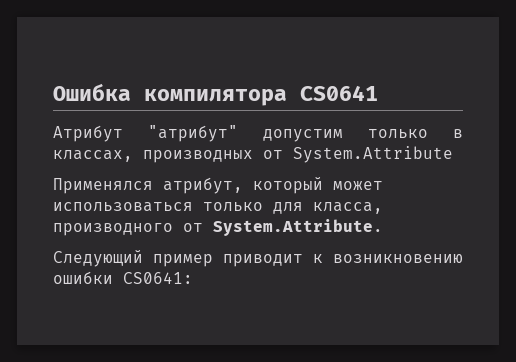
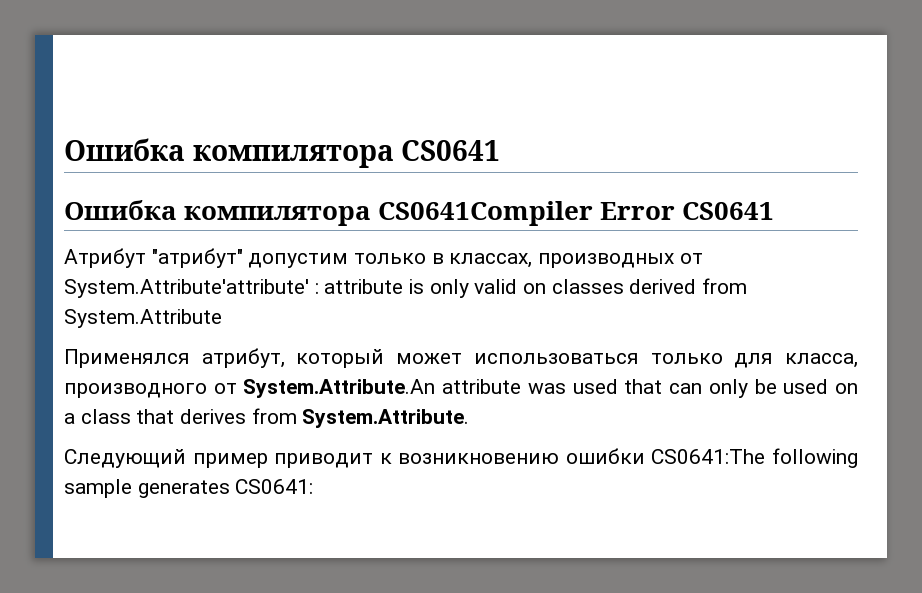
+ Ошибка компилятора CS0641Compiler Error CS0641
- Атрибут "атрибут" допустим только в классах, производных от System.Attribute
+ Атрибут "атрибут" допустим только в классах, производных от System.Attribute'attribute' : attribute is only valid on classes derived from System.Attribute
- Применялся атрибут, который может использоваться только для класса, производного от System.Attribute.
+ Применялся атрибут, который может использоваться только для класса, производного от System.Attribute.An attribute was used that can only be used on a class that derives from System.Attribute.
- Следующий пример приводит к возникновению ошибки CS0641:
+ Следующий пример приводит к возникновению ошибки CS0641:The following sample generates CS0641:

